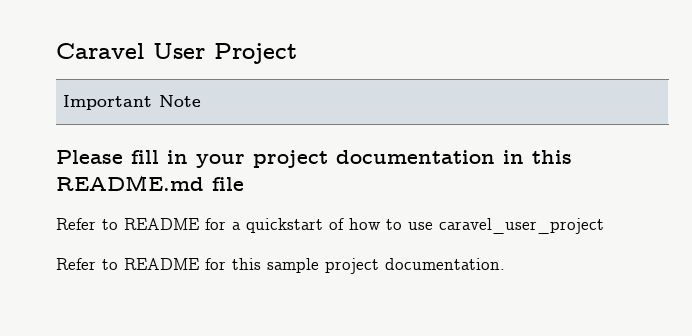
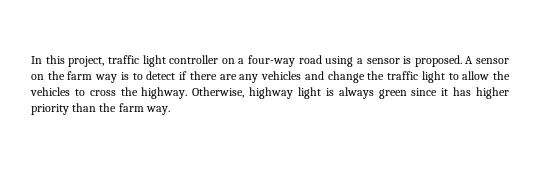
- Caravel User Project
- Important Note
- Please fill in your project documentation in this README.md file
- Refer to README for a quickstart of how to use caravel_user_project
- Refer to README for this sample project documentation.
+ In this project, traffic light controller on a four-way road using a sensor is proposed. A sensor on the farm way is to detect if there are any vehicles and change the traffic light to allow the vehicles to cross the highway. Otherwise, highway light is always green since it has higher priority than the farm way.

